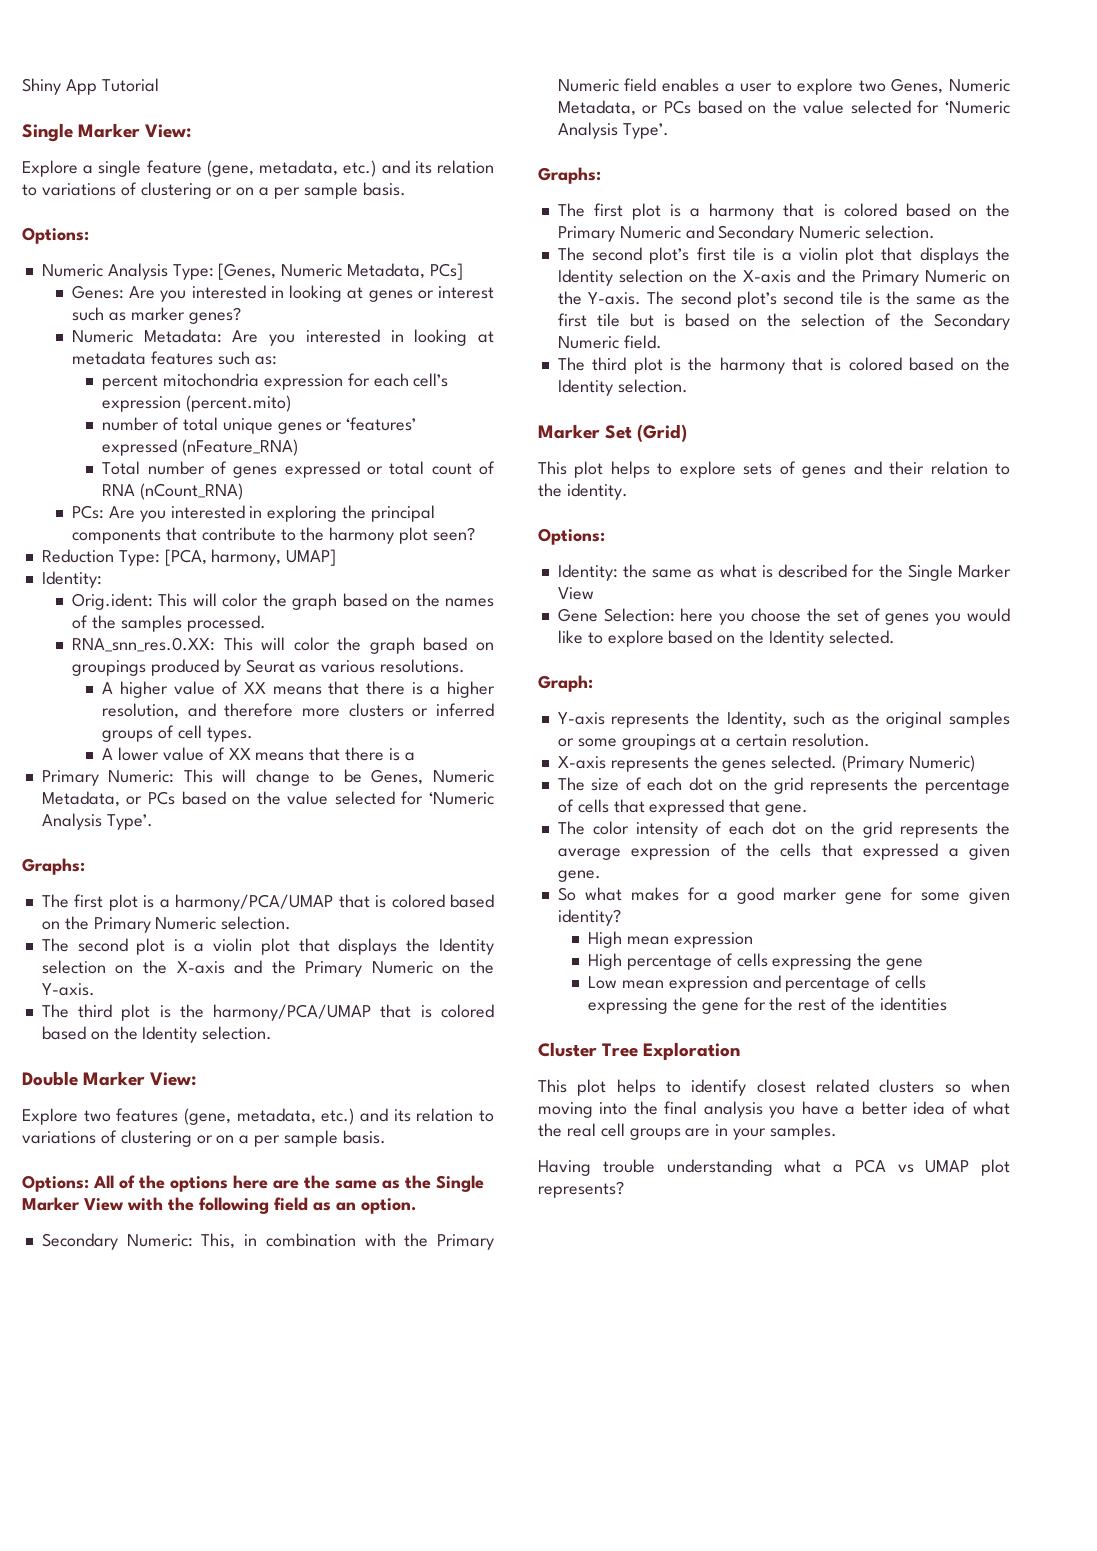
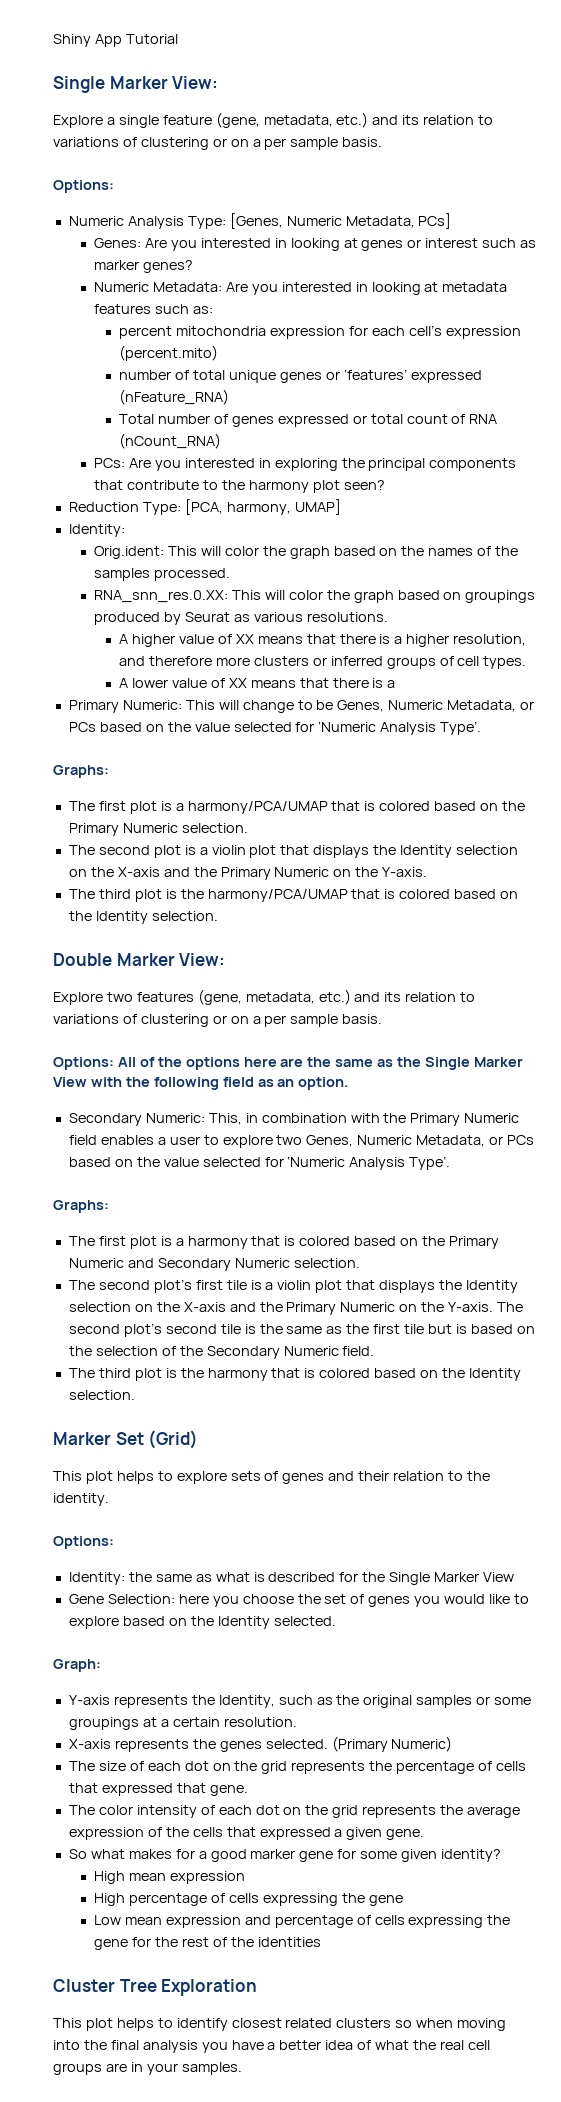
- Having trouble understanding what a PCA vs UMAP plot represents?

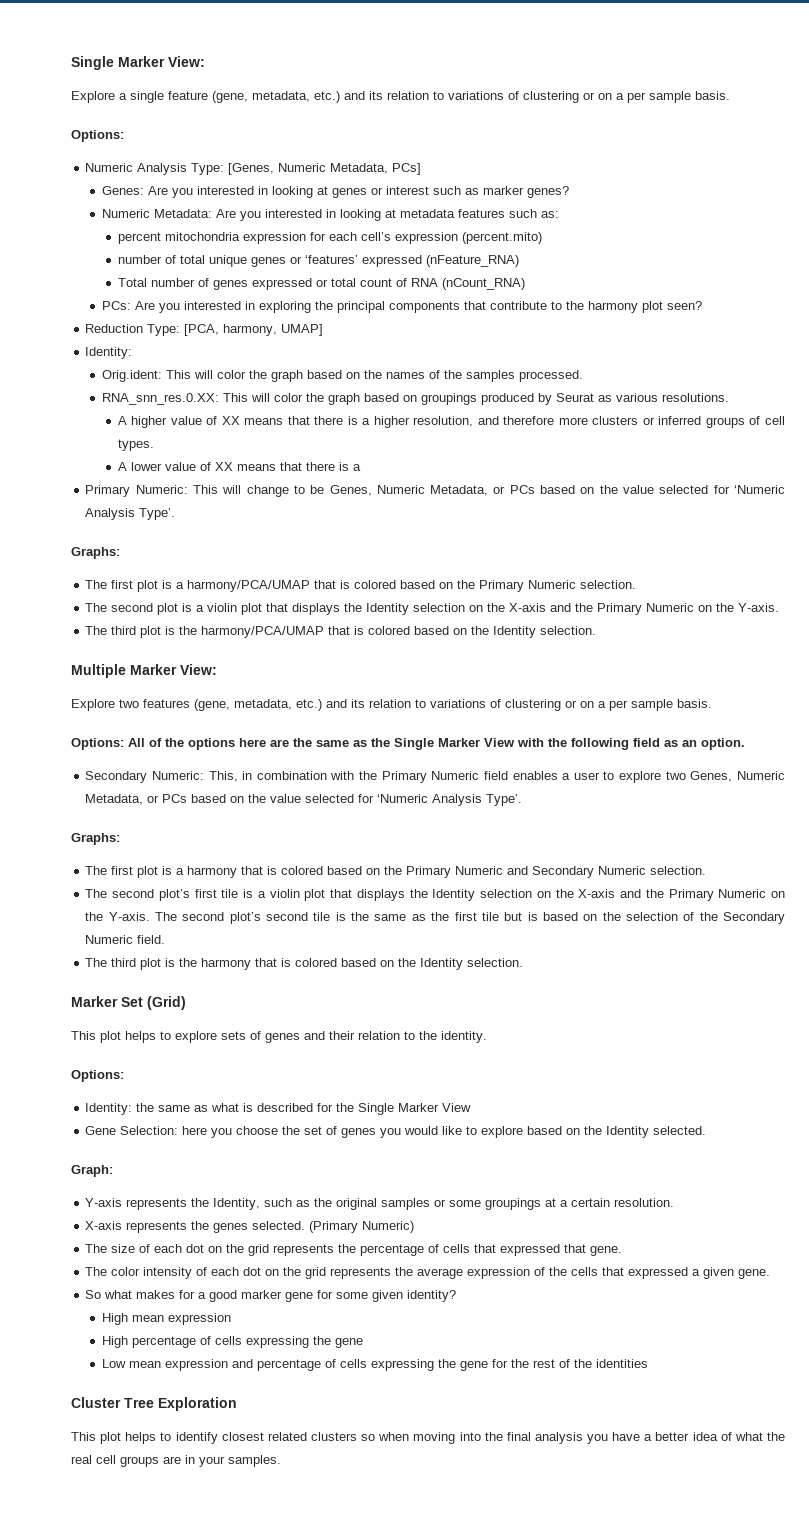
- Shiny App Tutorial
- Double Marker View:
+ Multiple Marker View:

